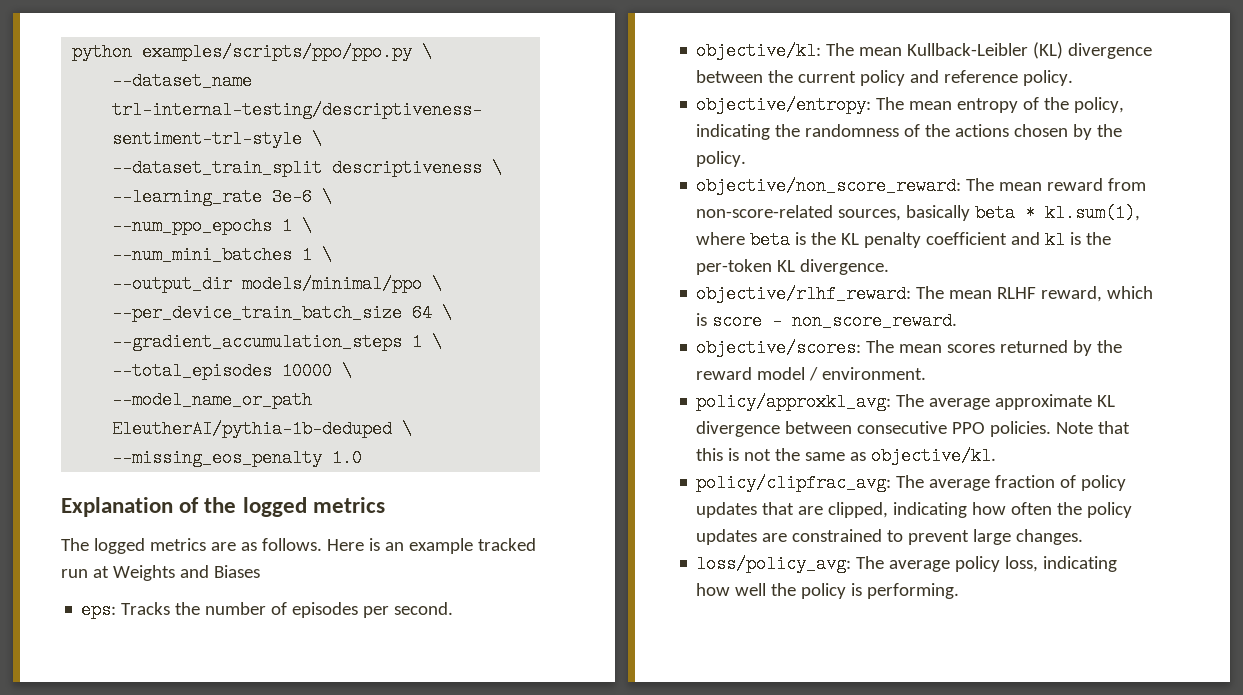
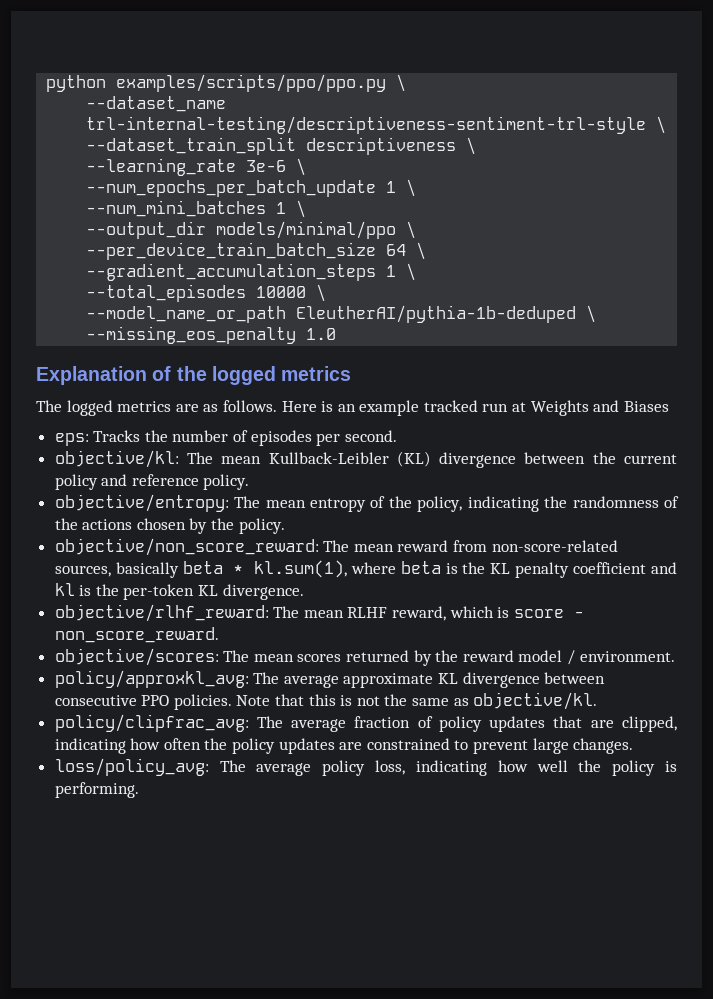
- --num_ppo_epochs 1 \
+ --num_epochs_per_batch_update 1 \

